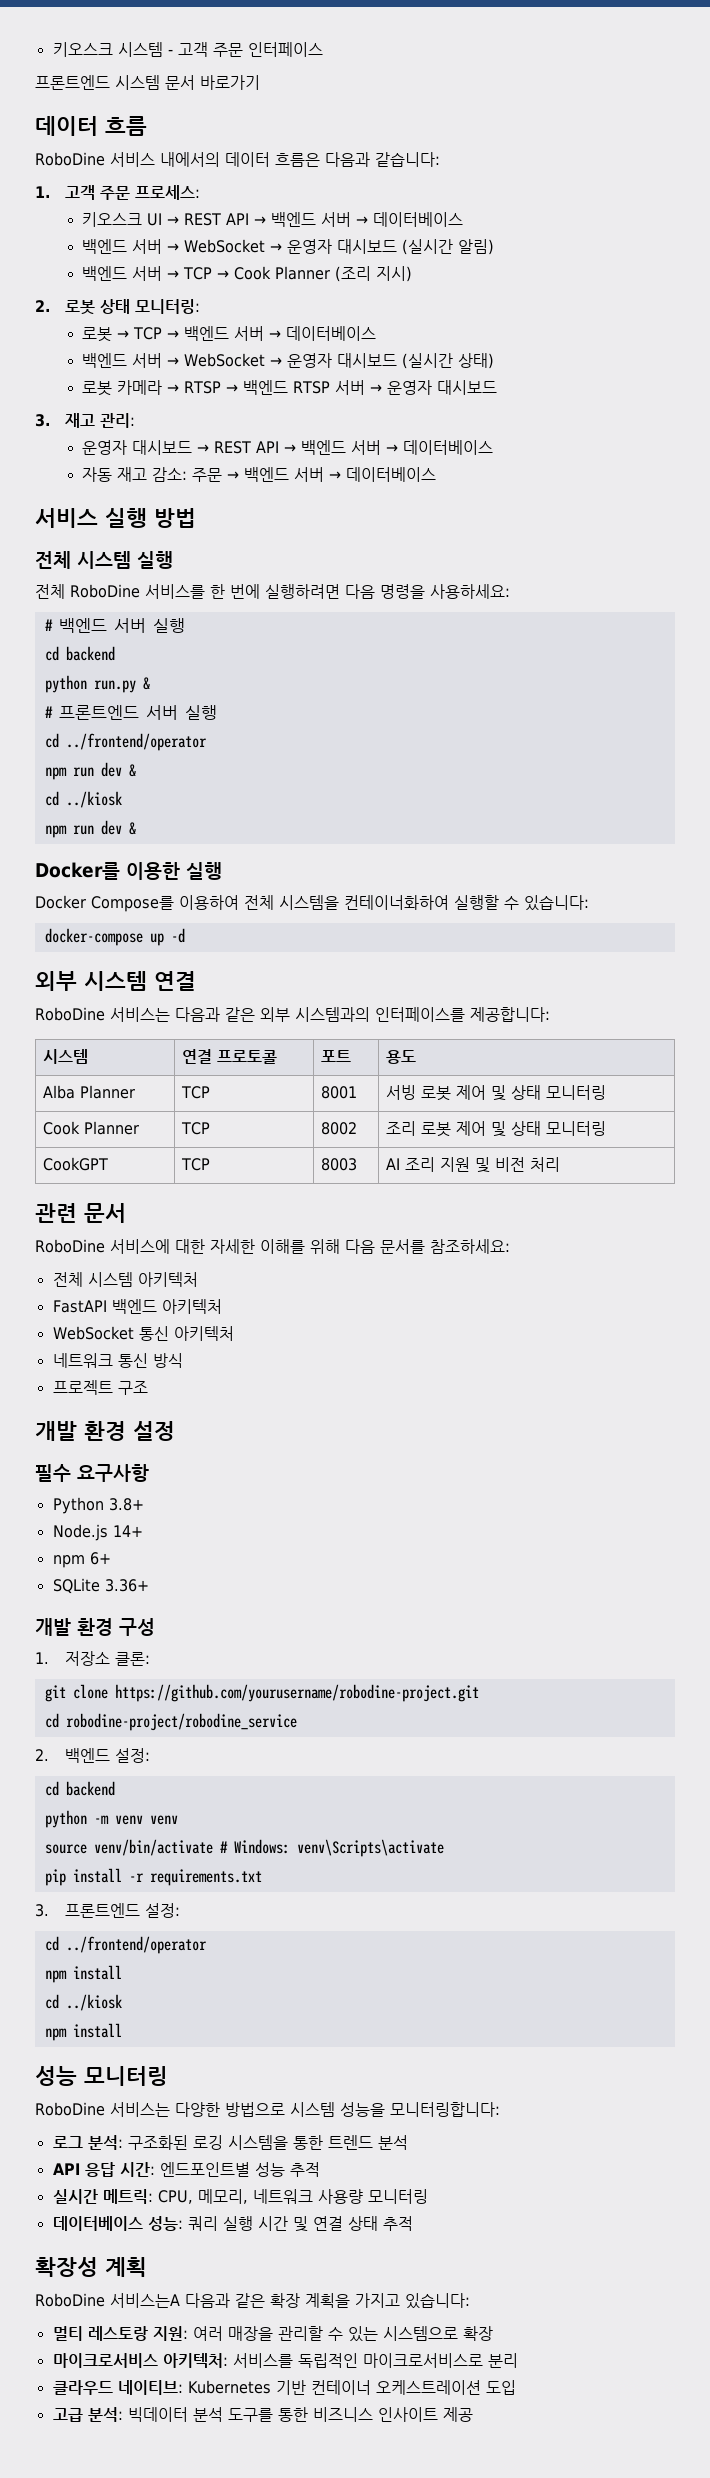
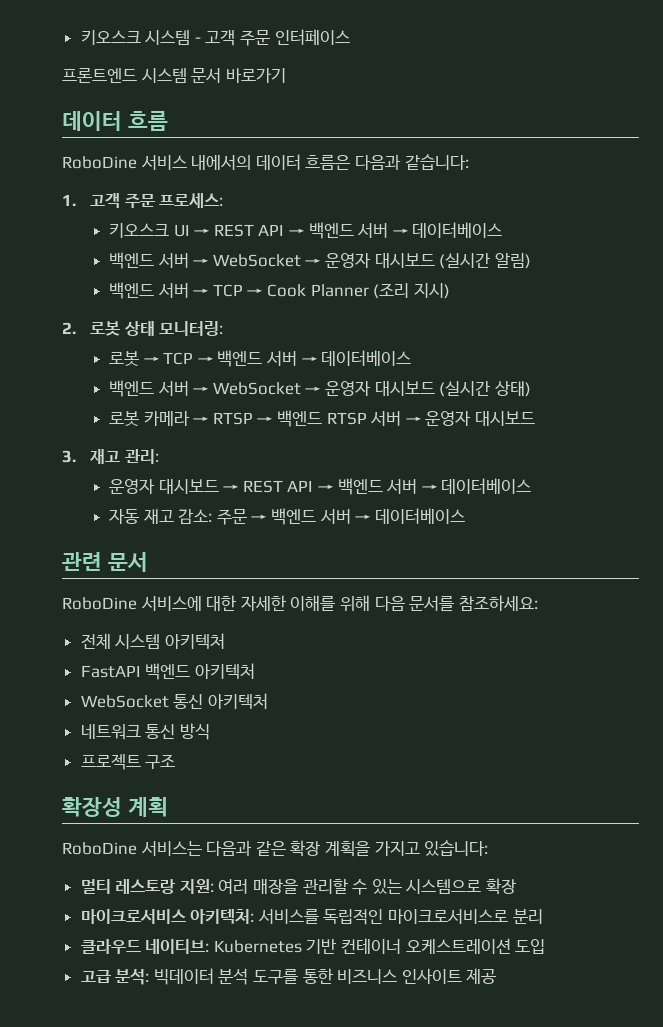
- 서비스 실행 방법
- 전체 시스템 실행
- 전체 RoboDine 서비스를 한 번에 실행하려면 다음 명령을 사용하세요:
- # 백엔드 서버 실행
- cd backend
- python run.py &
- # 프론트엔드 서버 실행
- cd ../frontend/operator
- npm run dev &
- cd ../kiosk
- npm run dev &
- Docker를 이용한 실행
- Docker Compose를 이용하여 전체 시스템을 컨테이너화하여 실행할 수 있습니다:
- docker-compose up -d
- 외부 시스템 연결
- RoboDine 서비스는 다음과 같은 외부 시스템과의 인터페이스를 제공합니다:
- 시스템 | 연결 프로토콜 | 포트 | 용도
- Alba Planner | TCP | 8001 | 서빙 로봇 제어 및 상태 모니터링
- Cook Planner | TCP | 8002 | 조리 로봇 제어 및 상태 모니터링
- CookGPT | TCP | 8003 | AI 조리 지원 및 비전 처리
- 개발 환경 설정
- 필수 요구사항
- Python 3.8+
- Node.js 14+
- npm 6+
- SQLite 3.36+
- 개발 환경 구성
- 1. 저장소 클론:
- git clone https://github.com/yourusername/robodine-project.git
- cd robodine-project/robodine_service
- 2. 백엔드 설정:
- cd backend
- python -m venv venv
- source venv/bin/activate # Windows: venv\Scripts\activate
- pip install -r requirements.txt
- 3. 프론트엔드 설정:
- cd ../frontend/operator
- npm install
- cd ../kiosk
- npm install
- 성능 모니터링
- RoboDine 서비스는 다양한 방법으로 시스템 성능을 모니터링합니다:
- 로그 분석: 구조화된 로깅 시스템을 통한 트렌드 분석
- API 응답 시간: 엔드포인트별 성능 추적
- 실시간 메트릭: CPU, 메모리, 네트워크 사용량 모니터링
- 데이터베이스 성능: 쿼리 실행 시간 및 연결 상태 추적
- RoboDine 서비스는A 다음과 같은 확장 계획을 가지고 있습니다:
+ RoboDine 서비스는 다음과 같은 확장 계획을 가지고 있습니다:

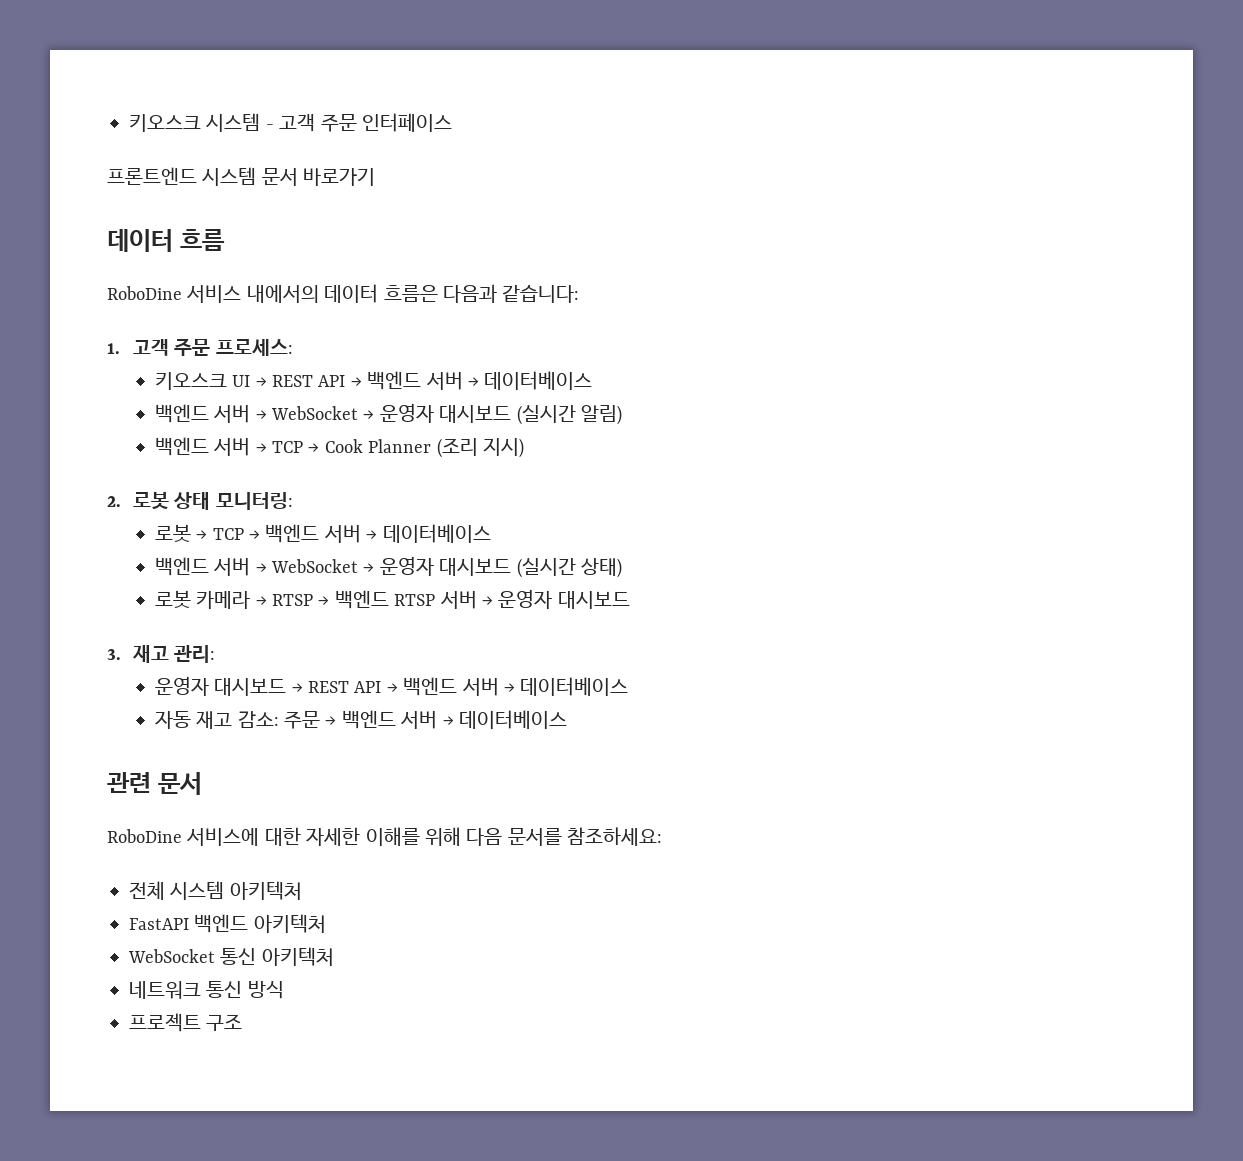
- 확장성 계획
- RoboDine 서비스는 다음과 같은 확장 계획을 가지고 있습니다:
- 멀티 레스토랑 지원: 여러 매장을 관리할 수 있는 시스템으로 확장
- 마이크로서비스 아키텍처: 서비스를 독립적인 마이크로서비스로 분리
- 클라우드 네이티브: Kubernetes 기반 컨테이너 오케스트레이션 도입
- 고급 분석: 빅데이터 분석 도구를 통한 비즈니스 인사이트 제공

